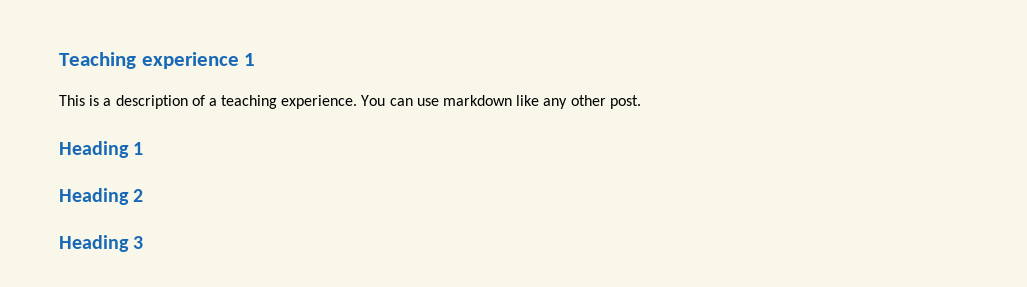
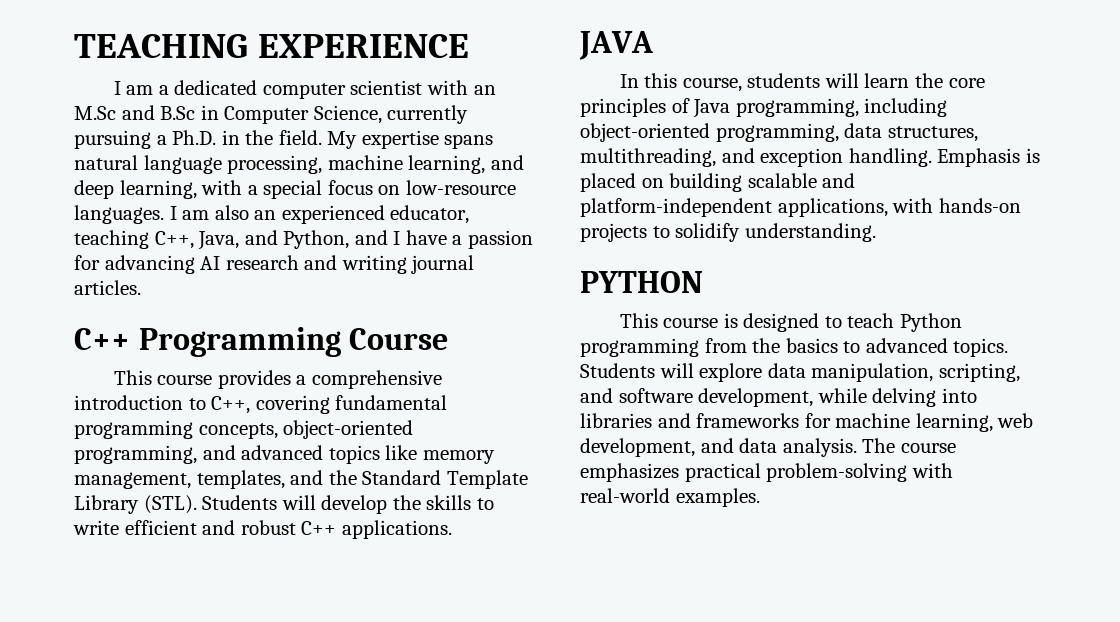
- Teaching experience 1
- This is a description of a teaching experience. You can use markdown like any other post.
- Heading 1
- Heading 2
- Heading 3
+ TEACHING EXPERIENCE
+ I am a dedicated computer scientist with an M.Sc and B.Sc in Computer Science, currently pursuing a Ph.D. in the field. My expertise spans natural language processing, machine learning, and deep learning, with a special focus on low-resource languages. I am also an experienced educator, teaching C++, Java, and Python, and I have a passion for advancing AI research and writing journal articles.
+ C++ Programming Course
+ This course provides a comprehensive introduction to C++, covering fundamental programming concepts, object-oriented programming, and advanced topics like memory management, templates, and the Standard Template Library (STL). Students will develop the skills to write efficient and robust C++ applications.
+ JAVA
+ In this course, students will learn the core principles of Java programming, including object-oriented programming, data structures, multithreading, and exception handling. Emphasis is placed on building scalable and platform-independent applications, with hands-on projects to solidify understanding.
+ PYTHON
+ This course is designed to teach Python programming from the basics to advanced topics. Students will explore data manipulation, scripting, and software development, while delving into libraries and frameworks for machine learning, web development, and data analysis. The course emphasizes practical problem-solving with real-world examples.

